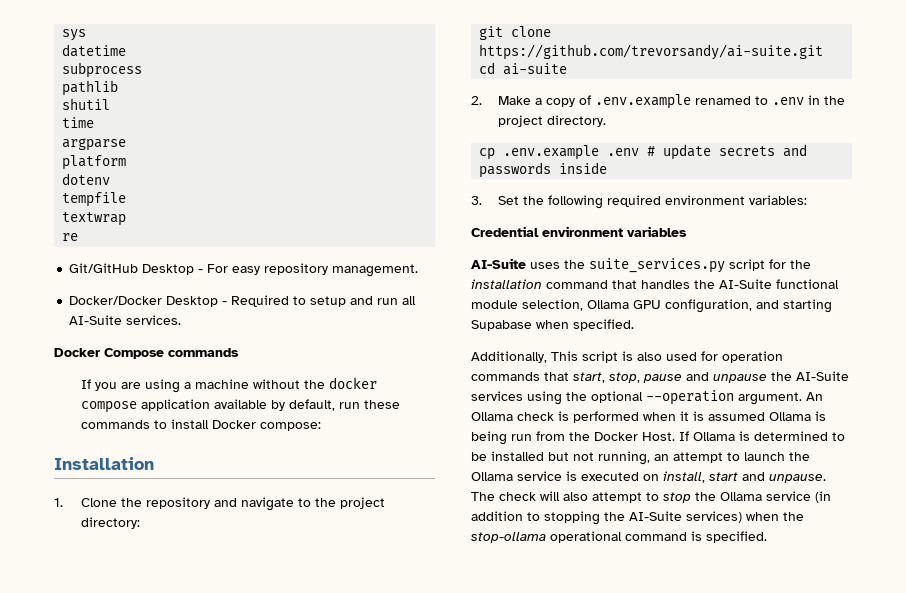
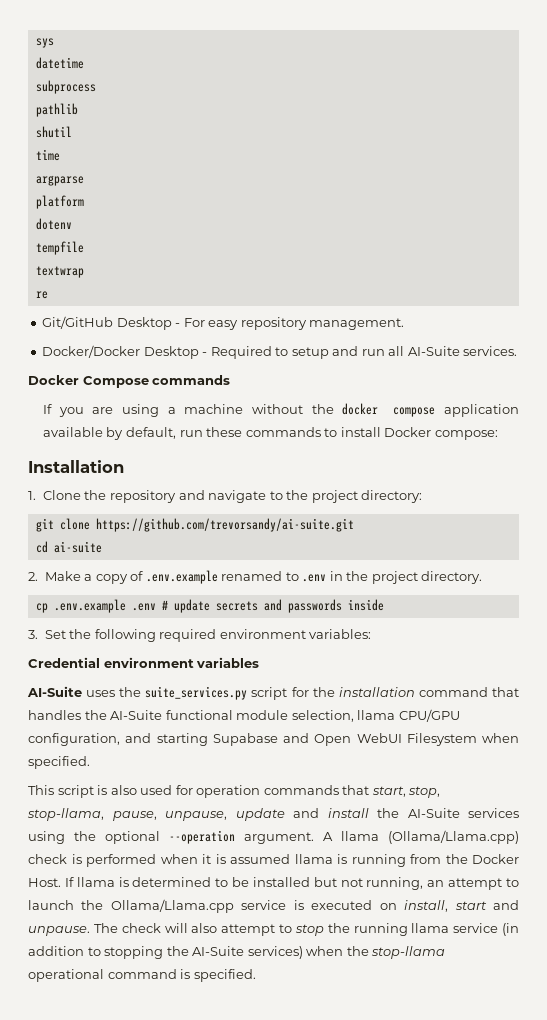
- AI-Suite uses the suite_services.py script for the installation command that handles the AI-Suite functional module selection, Ollama GPU configuration, and starting Supabase when specified.
+ AI-Suite uses the suite_services.py script for the installation command that handles the AI-Suite functional module selection, llama CPU/GPU configuration, and starting Supabase and Open WebUI Filesystem when specified.
- Additionally, This script is also used for operation commands that start, stop, pause and unpause the AI-Suite services using the optional --operation argument.
+ This script is also used for operation commands that start, stop, stop-llama, pause, unpause, update and install the AI-Suite services using the optional --operation argument.
- An Ollama check is performed when it is assumed Ollama is being run from the Docker Host.
+ A llama (Ollama/Llama.cpp) check is performed when it is assumed llama is running from the Docker Host.
- If Ollama is determined to be installed but not running, an attempt to launch the Ollama service is executed on install, start and unpause.
+ If llama is determined to be installed but not running, an attempt to launch the Ollama/Llama.cpp service is executed on install, start and unpause.
- The check will also attempt to stop the Ollama service (in addition to stopping the AI-Suite services) when the stop-ollama operational command is specified.
+ The check will also attempt to stop the running llama service (in addition to stopping the AI-Suite services) when the stop-llama operational command is specified.

